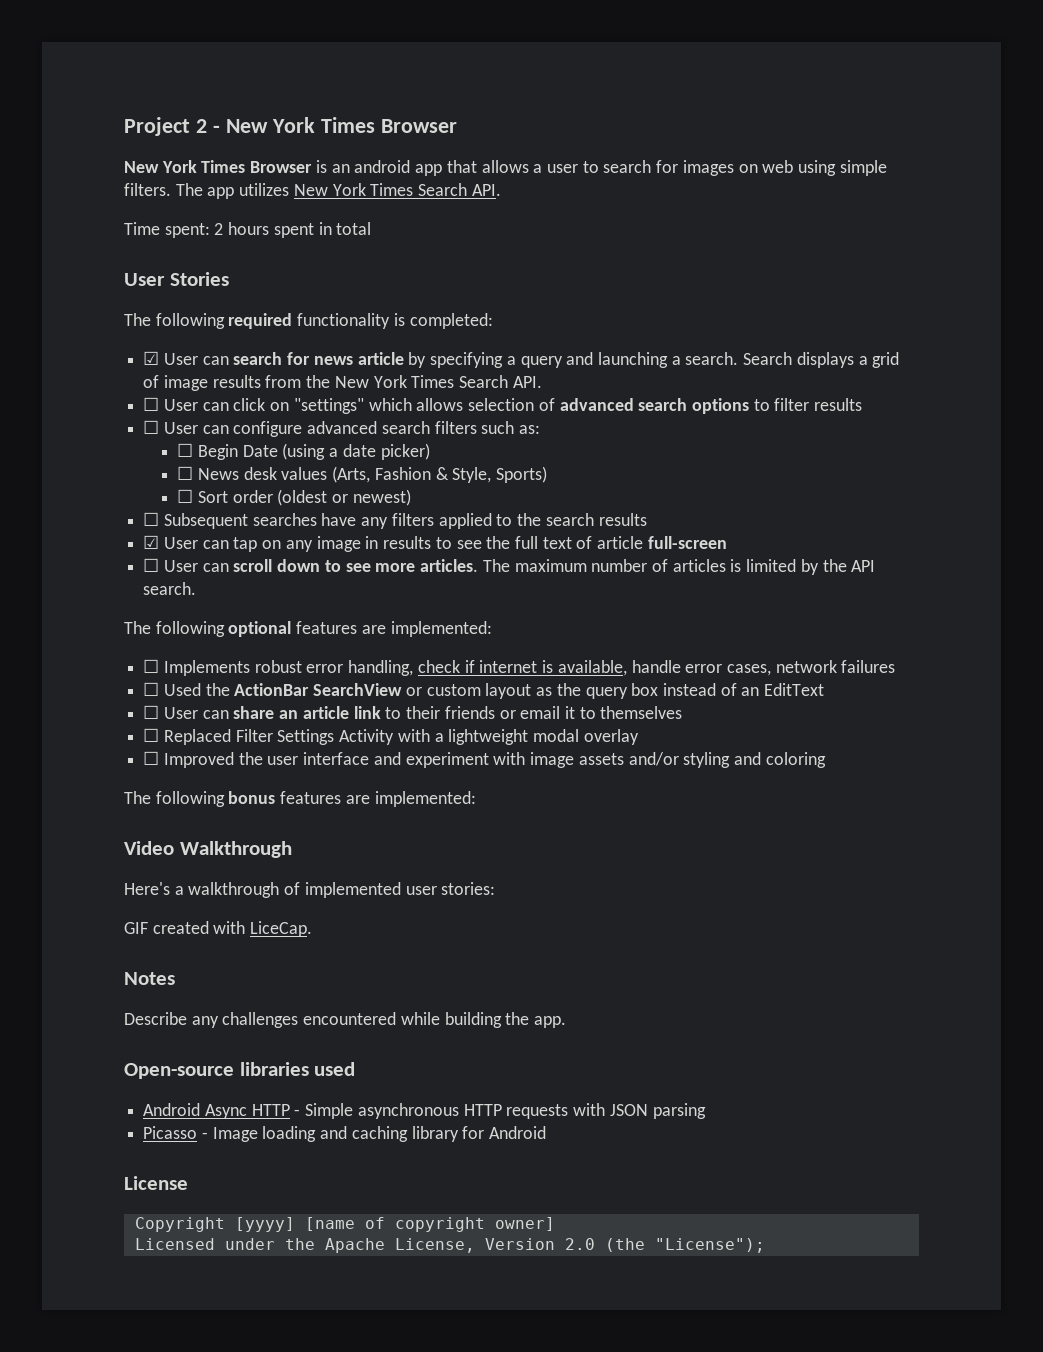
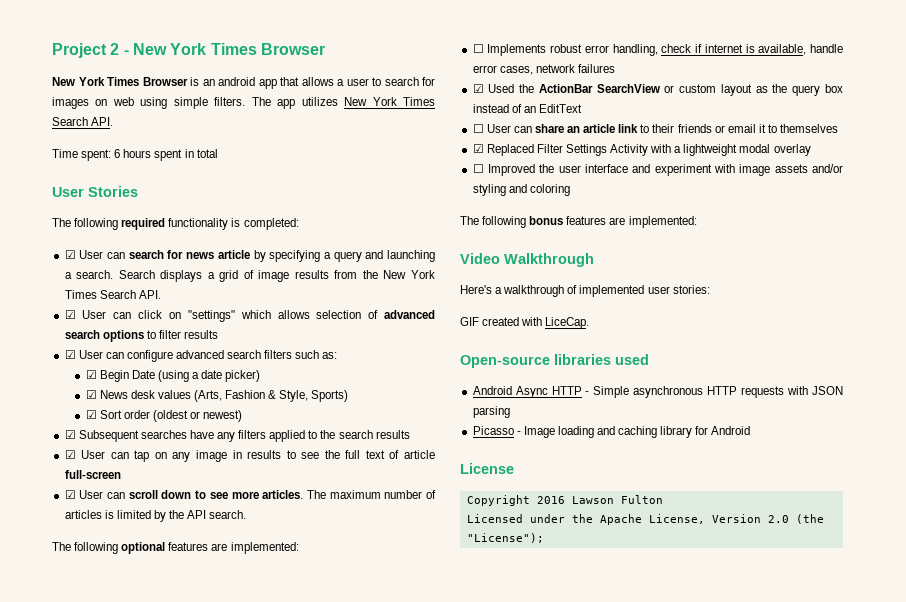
- Time spent: 2 hours spent in total
+ Time spent: 6 hours spent in total
- ☐ User can click on "settings" which allows selection of advanced search options to filter results
+ ☑ User can click on "settings" which allows selection of advanced search options to filter results
- ☐ User can configure advanced search filters such as:
+ ☑ User can configure advanced search filters such as:
- ☐ Begin Date (using a date picker)
+ ☑ Begin Date (using a date picker)
- ☐ News desk values (Arts, Fashion & Style, Sports)
+ ☑ News desk values (Arts, Fashion & Style, Sports)
- ☐ Sort order (oldest or newest)
+ ☑ Sort order (oldest or newest)
- ☐ Subsequent searches have any filters applied to the search results
+ ☑ Subsequent searches have any filters applied to the search results
- ☐ User can scroll down to see more articles.
+ ☑ User can scroll down to see more articles.
- ☐ Used the ActionBar SearchView or custom layout as the query box instead of an EditText
+ ☑ Used the ActionBar SearchView or custom layout as the query box instead of an EditText
- ☐ Replaced Filter Settings Activity with a lightweight modal overlay
+ ☑ Replaced Filter Settings Activity with a lightweight modal overlay
- Notes
- Describe any challenges encountered while building the app.
- Copyright [yyyy] [name of copyright owner]
+ Copyright 2016 Lawson Fulton

